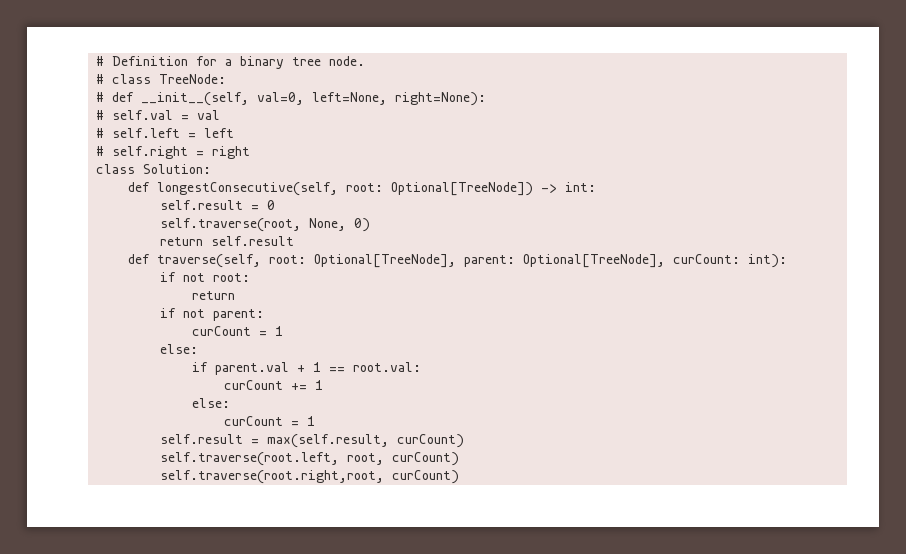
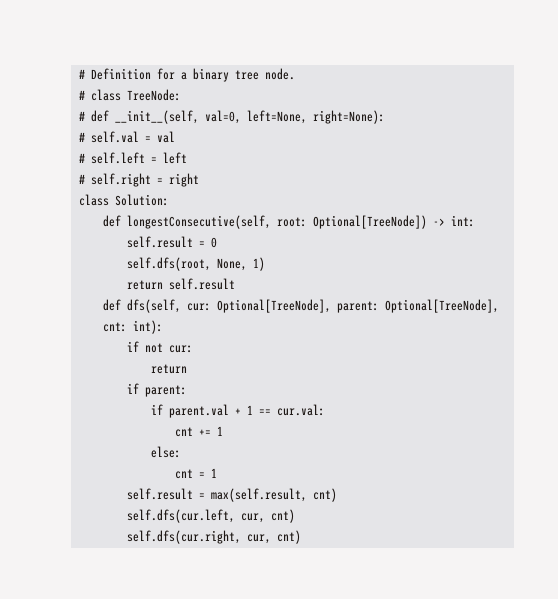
- self.traverse(root, None, 0)
+ self.dfs(root, None, 1)
- def traverse(self, root: Optional[TreeNode], parent: Optional[TreeNode], curCount: int):
+ def dfs(self, cur: Optional[TreeNode], parent: Optional[TreeNode], cnt: int):
- if not root:
+ if not cur:
- if not parent:
- curCount = 1
- else:
+ if parent:
- if parent.val + 1 == root.val:
- curCount += 1
+ if parent.val + 1 == cur.val:
+ cnt += 1
  else:
- curCount = 1
+ cnt = 1
- self.result = max(self.result, curCount)
- self.traverse(root.left, root, curCount)
- self.traverse(root.right,root, curCount)
+ self.result = max(self.result, cnt)
+ self.dfs(cur.left, cur, cnt)
+ self.dfs(cur.right, cur, cnt)

